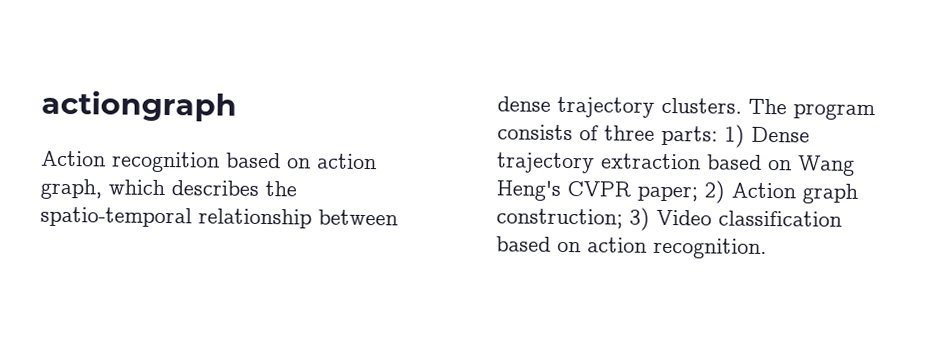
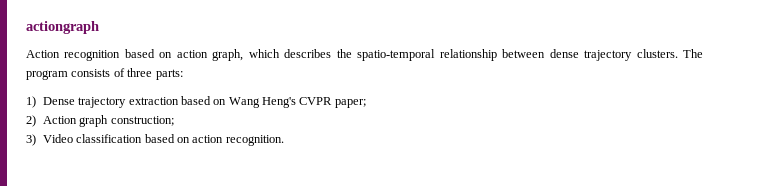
- The program consists of three parts: 1) Dense trajectory extraction based on Wang Heng's CVPR paper; 2) Action graph construction; 3) Video classification based on action recognition.
+ The program consists of three parts:
+ 1) Dense trajectory extraction based on Wang Heng's CVPR paper;
+ 2) Action graph construction;
+ 3) Video classification based on action recognition.

